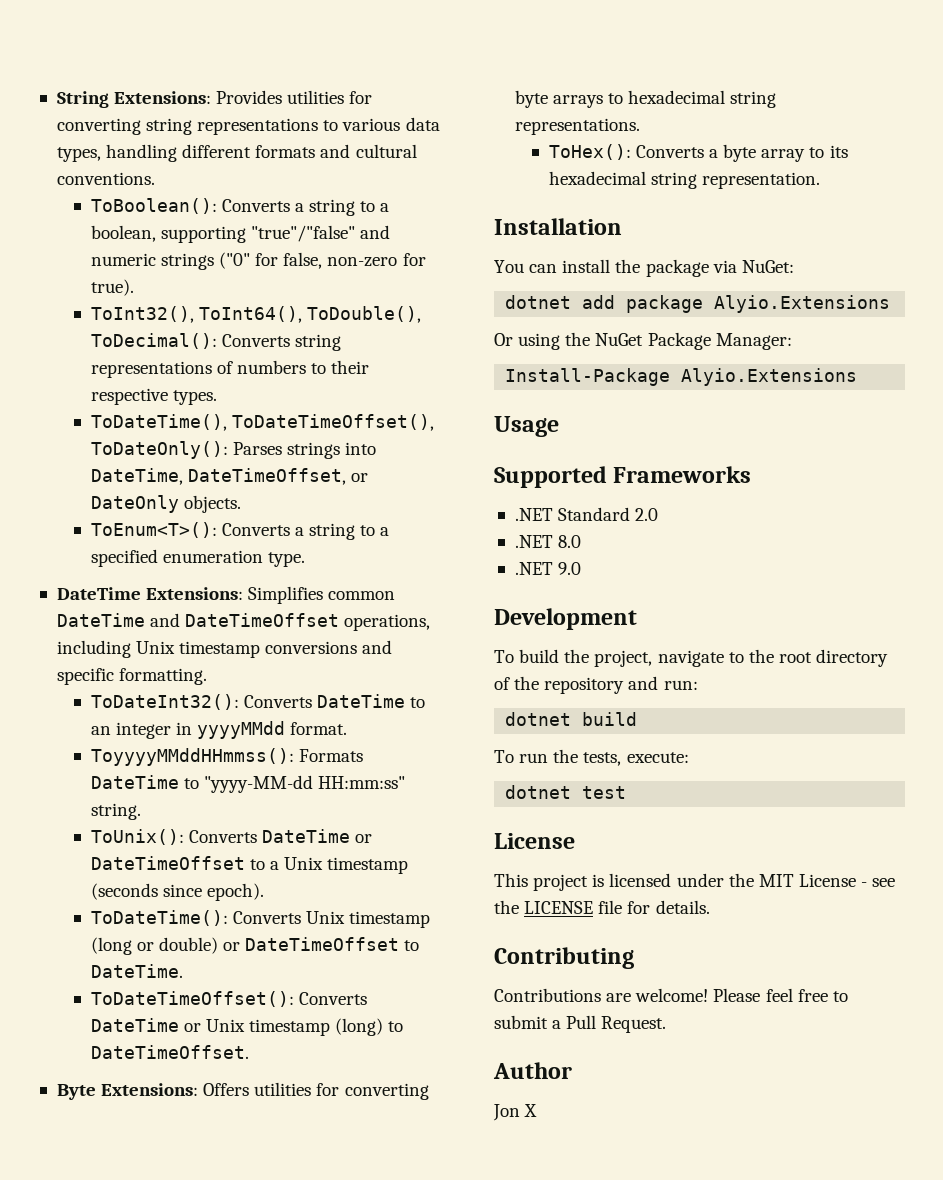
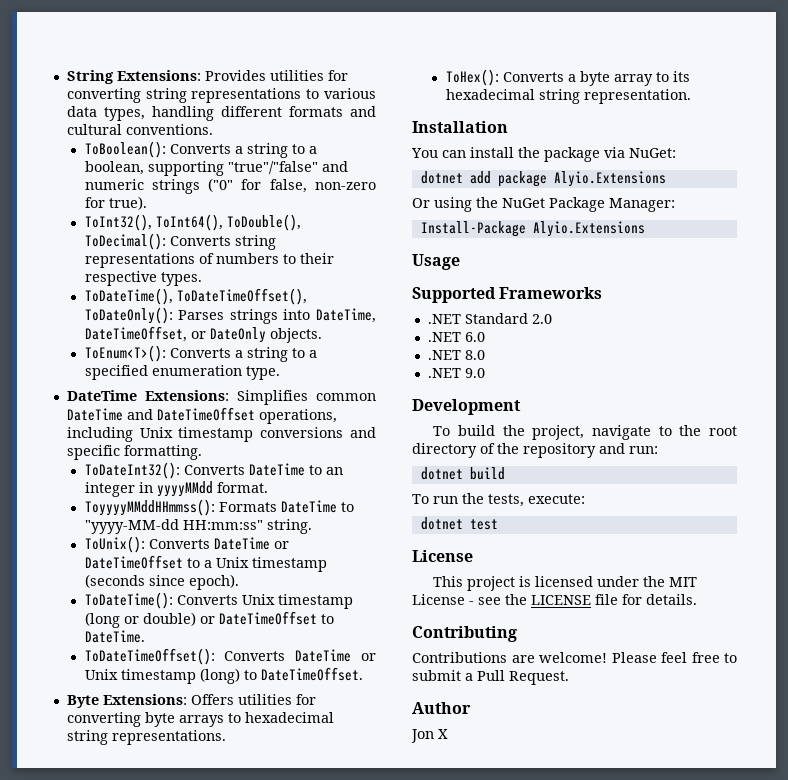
+ .NET 6.0

